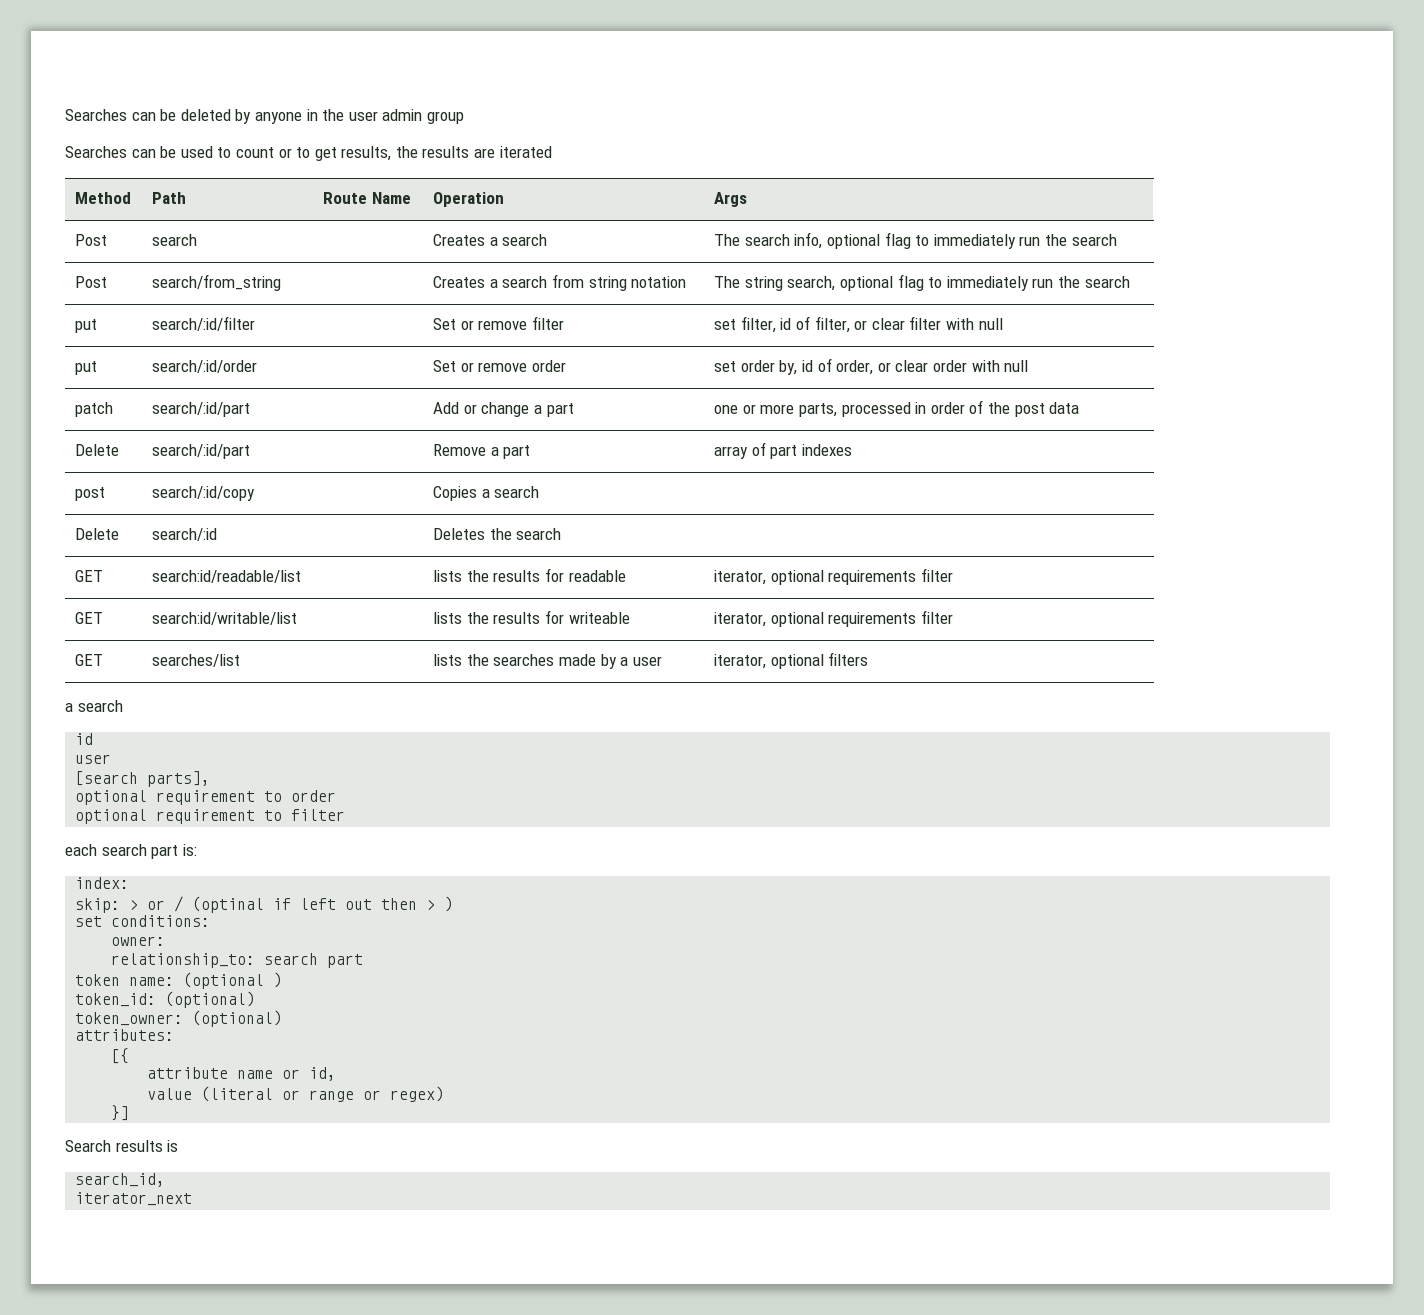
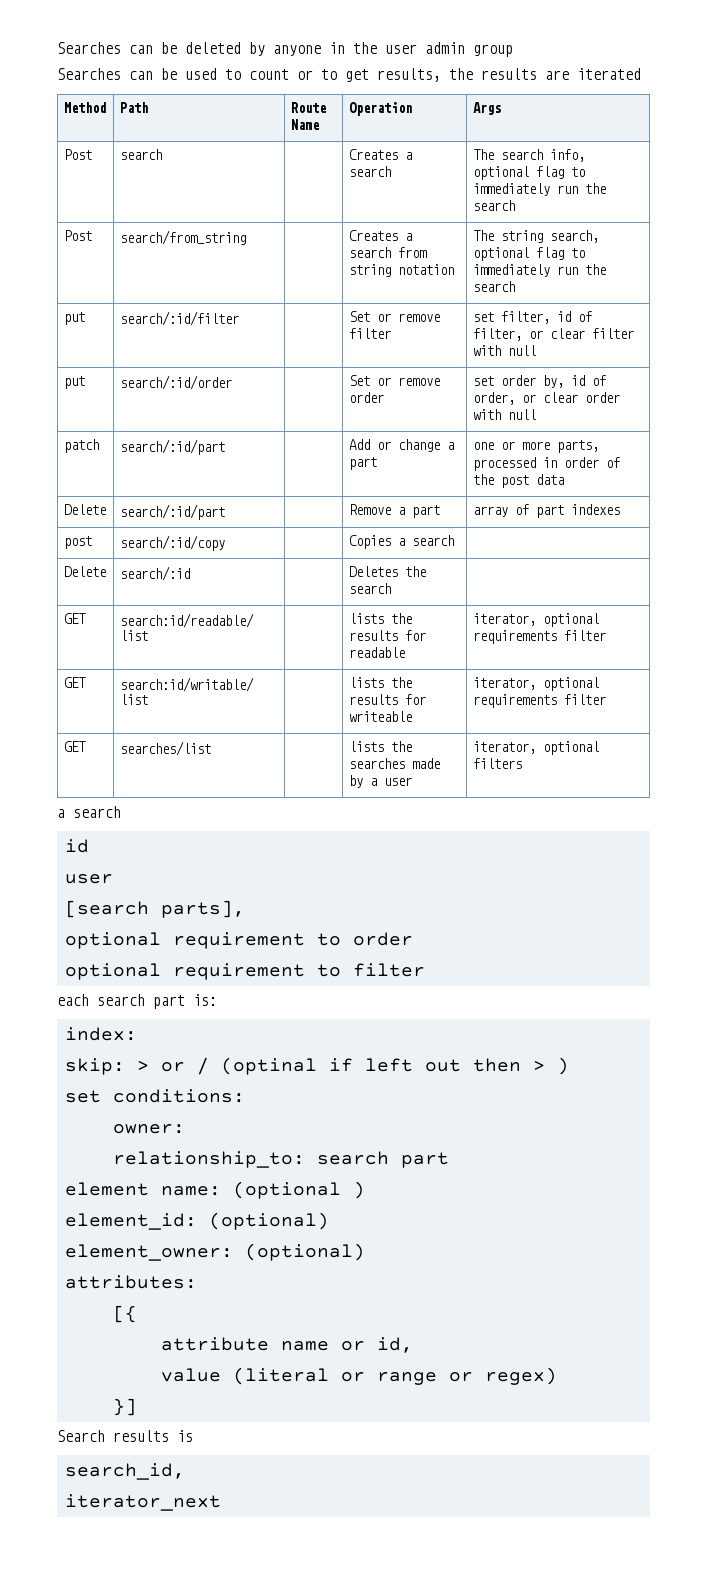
- token name: (optional )
+ element name: (optional )
- token_id: (optional)
- token_owner: (optional)
+ element_id: (optional)
+ element_owner: (optional)

